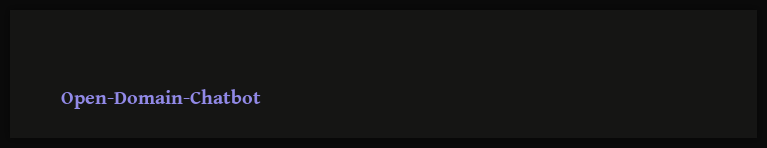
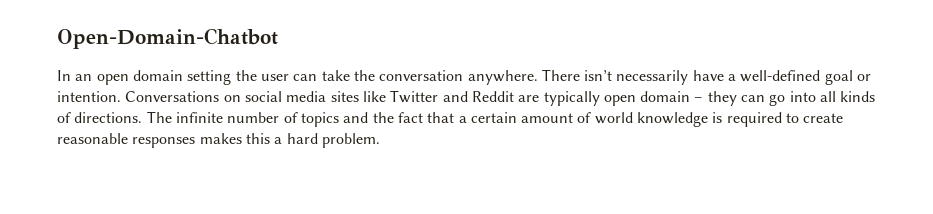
+ In an open domain setting the user can take the conversation anywhere. There isn’t necessarily have a well-defined goal or intention. Conversations on social media sites like Twitter and Reddit are typically open domain – they can go into all kinds of directions. The infinite number of topics and the fact that a certain amount of world knowledge is required to create reasonable responses makes this a hard problem.

